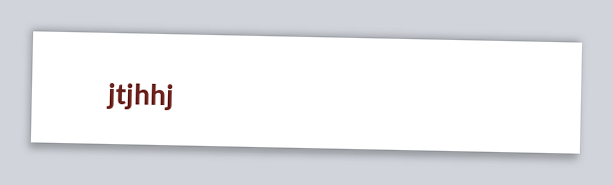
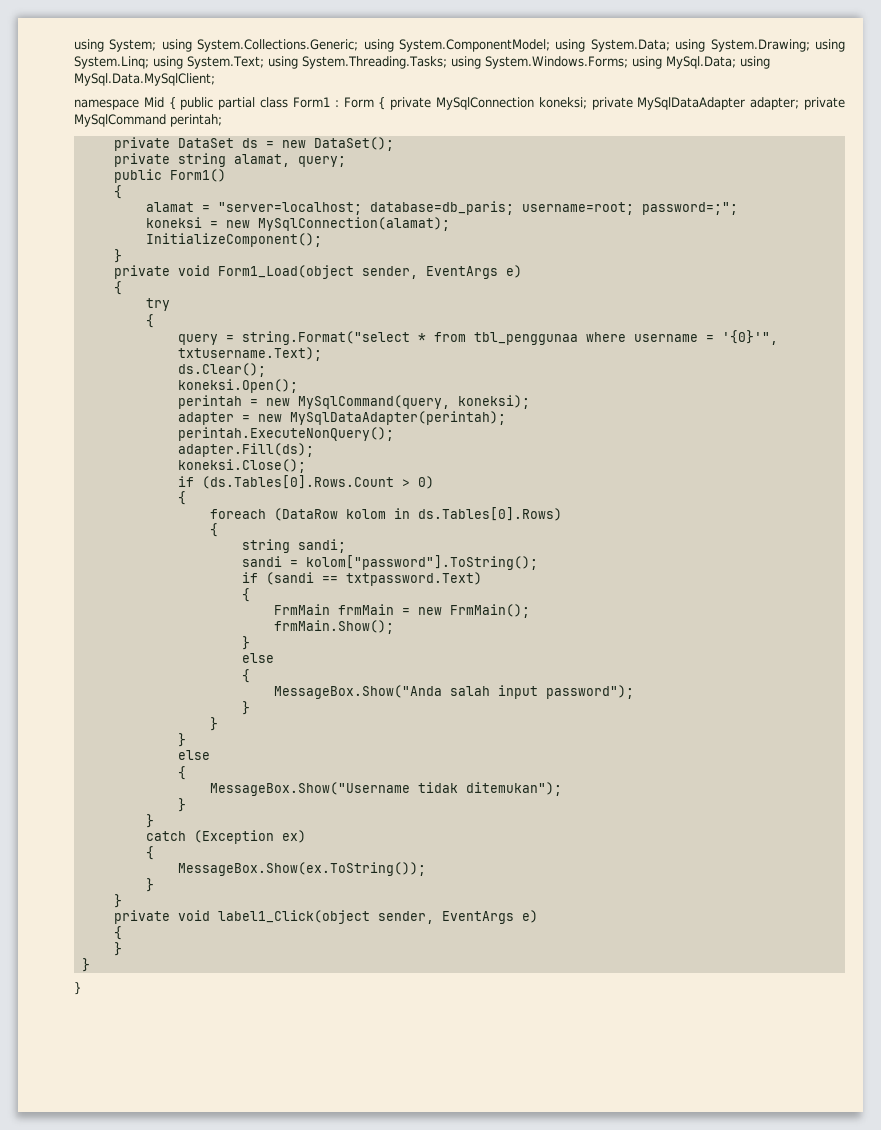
- jtjhhj
+ using System; using System.Collections.Generic; using System.ComponentModel; using System.Data; using System.Drawing; using System.Linq; using System.Text; using System.Threading.Tasks; using System.Windows.Forms; using MySql.Data; using MySql.Data.MySqlClient;
+ namespace Mid { public partial class Form1 : Form { private MySqlConnection koneksi; private MySqlDataAdapter adapter; private MySqlCommand perintah;
+ private DataSet ds = new DataSet();
+ private string alamat, query;
+ public Form1()
+ {
+ alamat = "server=localhost; database=db_paris; username=root; password=;";
+ koneksi = new MySqlConnection(alamat);
+ InitializeComponent();
+ }
+ private void Form1_Load(object sender, EventArgs e)
+ {
+ try
+ {
+ query = string.Format("select * from tbl_penggunaa where username = '{0}'", txtusername.Text);
+ ds.Clear();
+ koneksi.Open();
+ perintah = new MySqlCommand(query, koneksi);
+ adapter = new MySqlDataAdapter(perintah);
+ perintah.ExecuteNonQuery();
+ adapter.Fill(ds);
+ koneksi.Close();
+ if (ds.Tables[0].Rows.Count > 0)
+ {
+ foreach (DataRow kolom in ds.Tables[0].Rows)
+ {
+ string sandi;
+ sandi = kolom["password"].ToString();
+ if (sandi == txtpassword.Text)
+ {
+ FrmMain frmMain = new FrmMain();
+ frmMain.Show();
+ }
+ else
+ {
+ MessageBox.Show("Anda salah input password");
+ }
+ }
+ }
+ else
+ {
+ MessageBox.Show("Username tidak ditemukan");
+ }
+ }
+ catch (Exception ex)
+ {
+ MessageBox.Show(ex.ToString());
+ }
+ }
+ private void label1_Click(object sender, EventArgs e)
+ {
+ }
+ }
+ }

